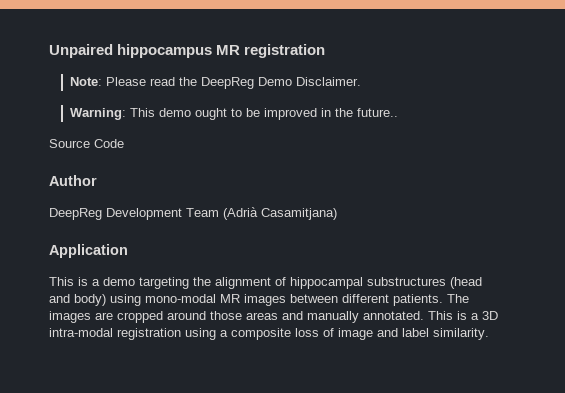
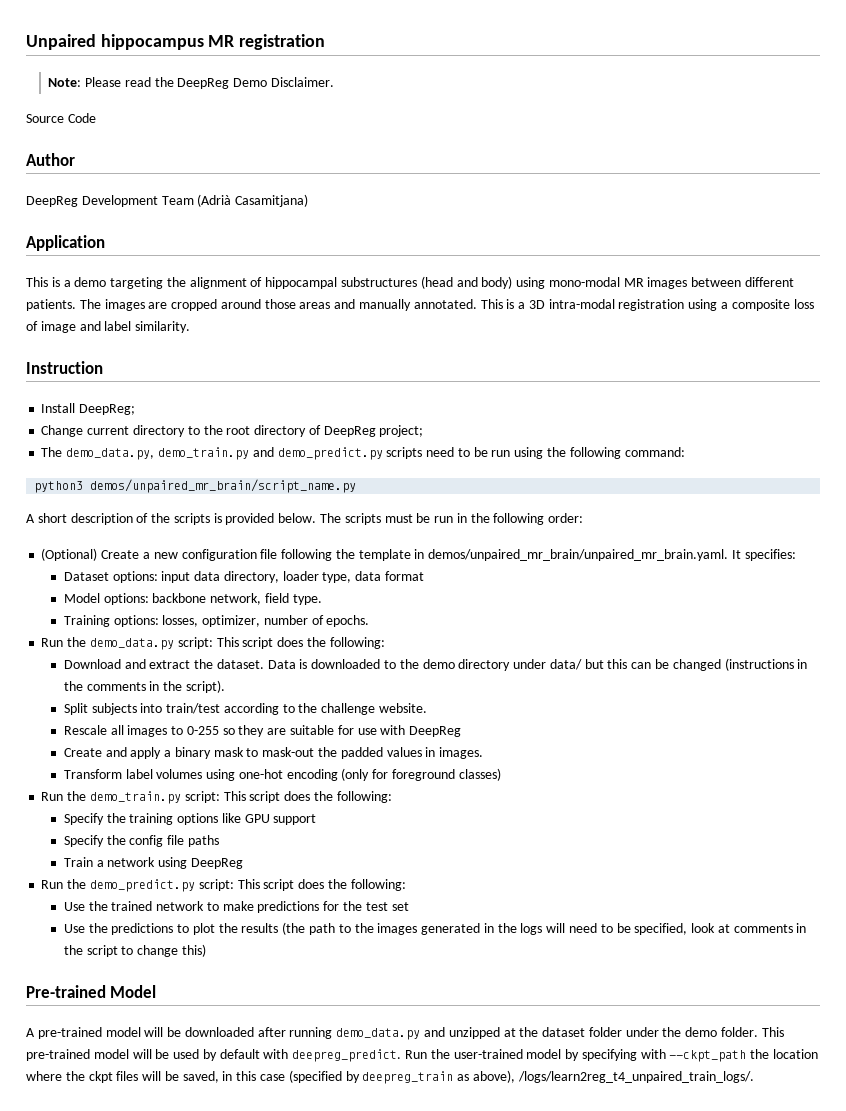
- Warning: This demo ought to be improved in the future..
+ Instruction
+ Install DeepReg;
+ Change current directory to the root directory of DeepReg project;
+ The demo_data.py, demo_train.py and demo_predict.py scripts need to be run using the following command:
+ python3 demos/unpaired_mr_brain/script_name.py
+ A short description of the scripts is provided below. The scripts must be run in the following order:
+ (Optional) Create a new configuration file following the template in demos/unpaired_mr_brain/unpaired_mr_brain.yaml. It specifies:
+ Dataset options: input data directory, loader type, data format
+ Model options: backbone network, field type.
+ Training options: losses, optimizer, number of epochs.
+ Run the demo_data.py script: This script does the following:
+ Download and extract the dataset. Data is downloaded to the demo directory under data/ but this can be changed (instructions in the comments in the script).
+ Split subjects into train/test according to the challenge website.
+ Rescale all images to 0-255 so they are suitable for use with DeepReg
+ Create and apply a binary mask to mask-out the padded values in images.
+ Transform label volumes using one-hot encoding (only for foreground classes)
+ Run the demo_train.py script: This script does the following:
+ Specify the training options like GPU support
+ Specify the config file paths
+ Train a network using DeepReg
+ Run the demo_predict.py script: This script does the following:
+ Use the trained network to make predictions for the test set
+ Use the predictions to plot the results (the path to the images generated in the logs will need to be specified, look at comments in the script to change this)
+ Pre-trained Model
+ A pre-trained model will be downloaded after running demo_data.py and unzipped at the dataset folder under the demo folder. This pre-trained model will be used by default with deepreg_predict. Run the user-trained model by specifying with --ckpt_path the location where the ckpt files will be saved, in this case (specified by deepreg_train as above), /logs/learn2reg_t4_unpaired_train_logs/.

